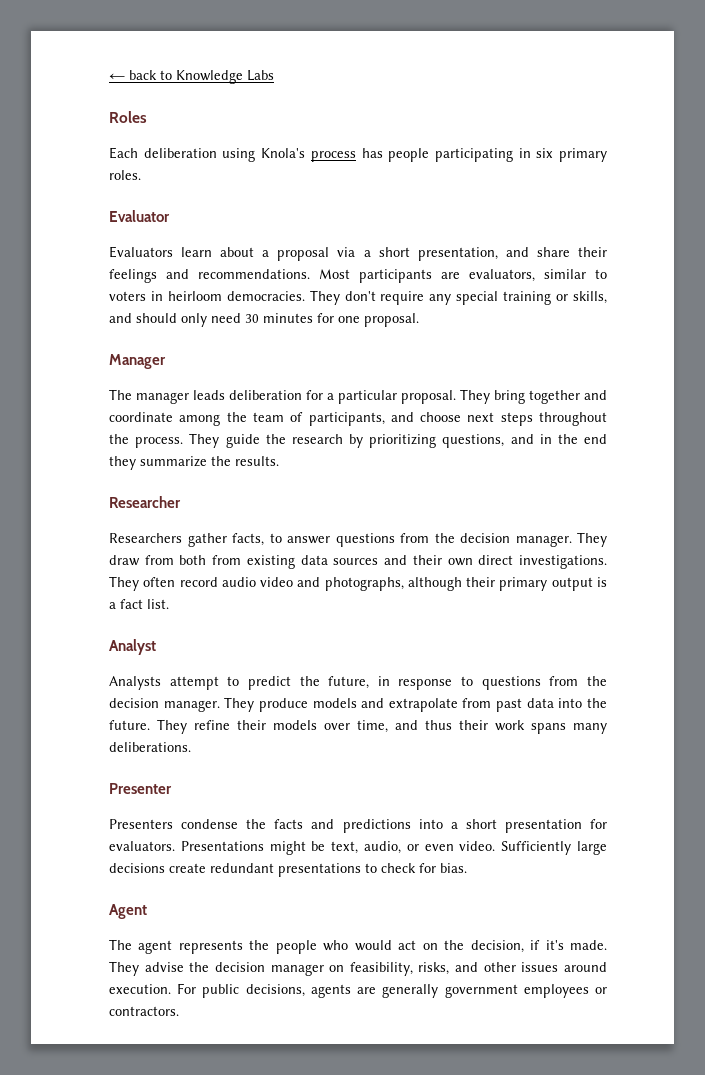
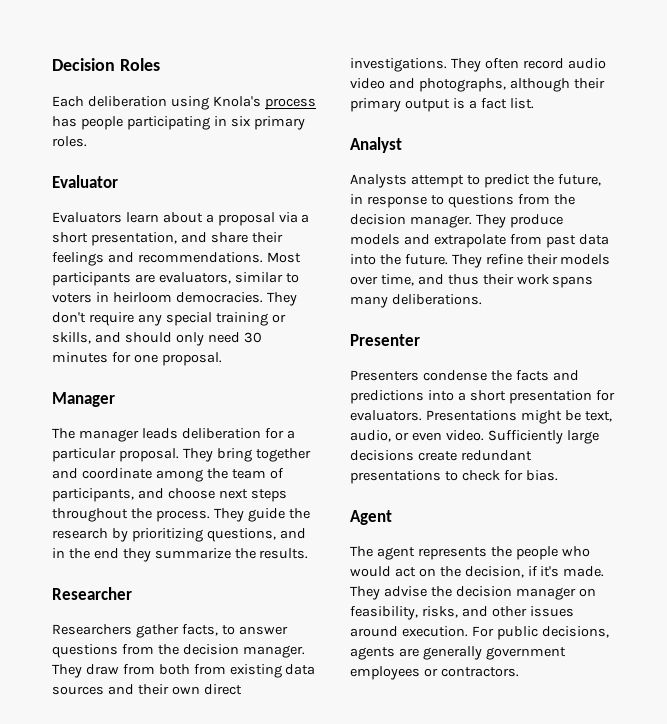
- ← back to Knowledge Labs
- Roles
+ Decision Roles

